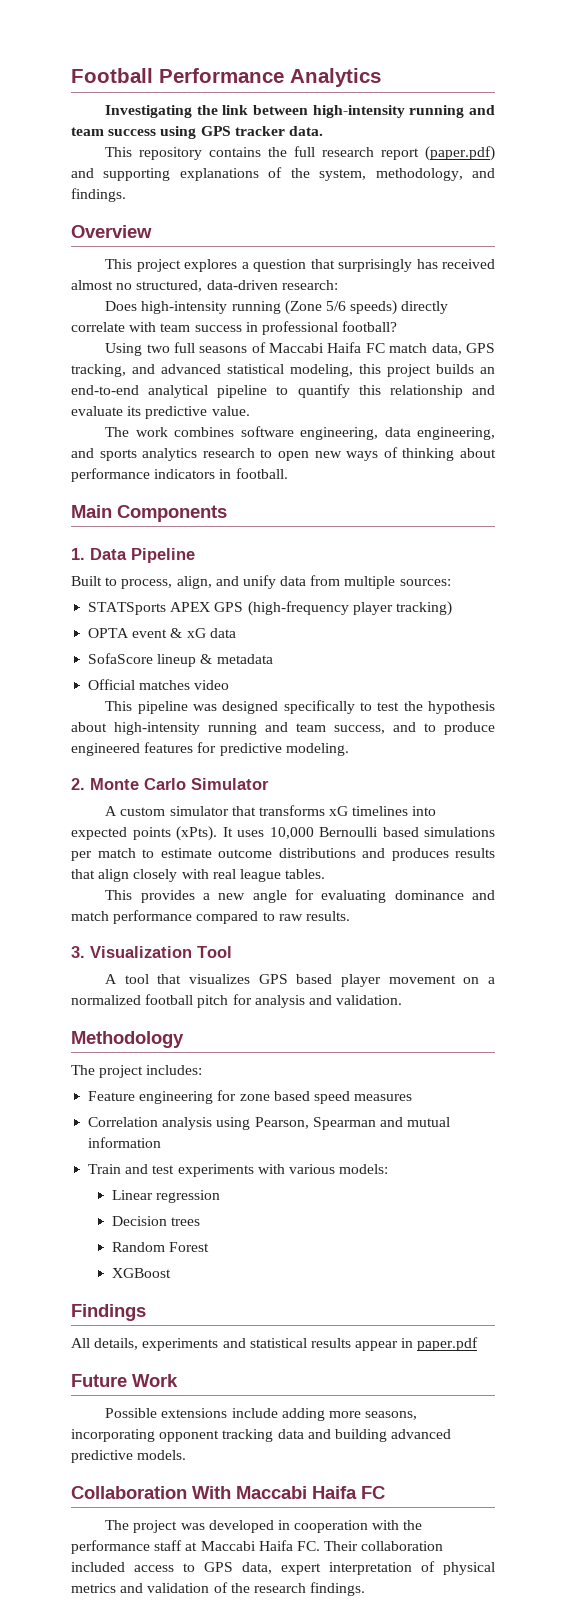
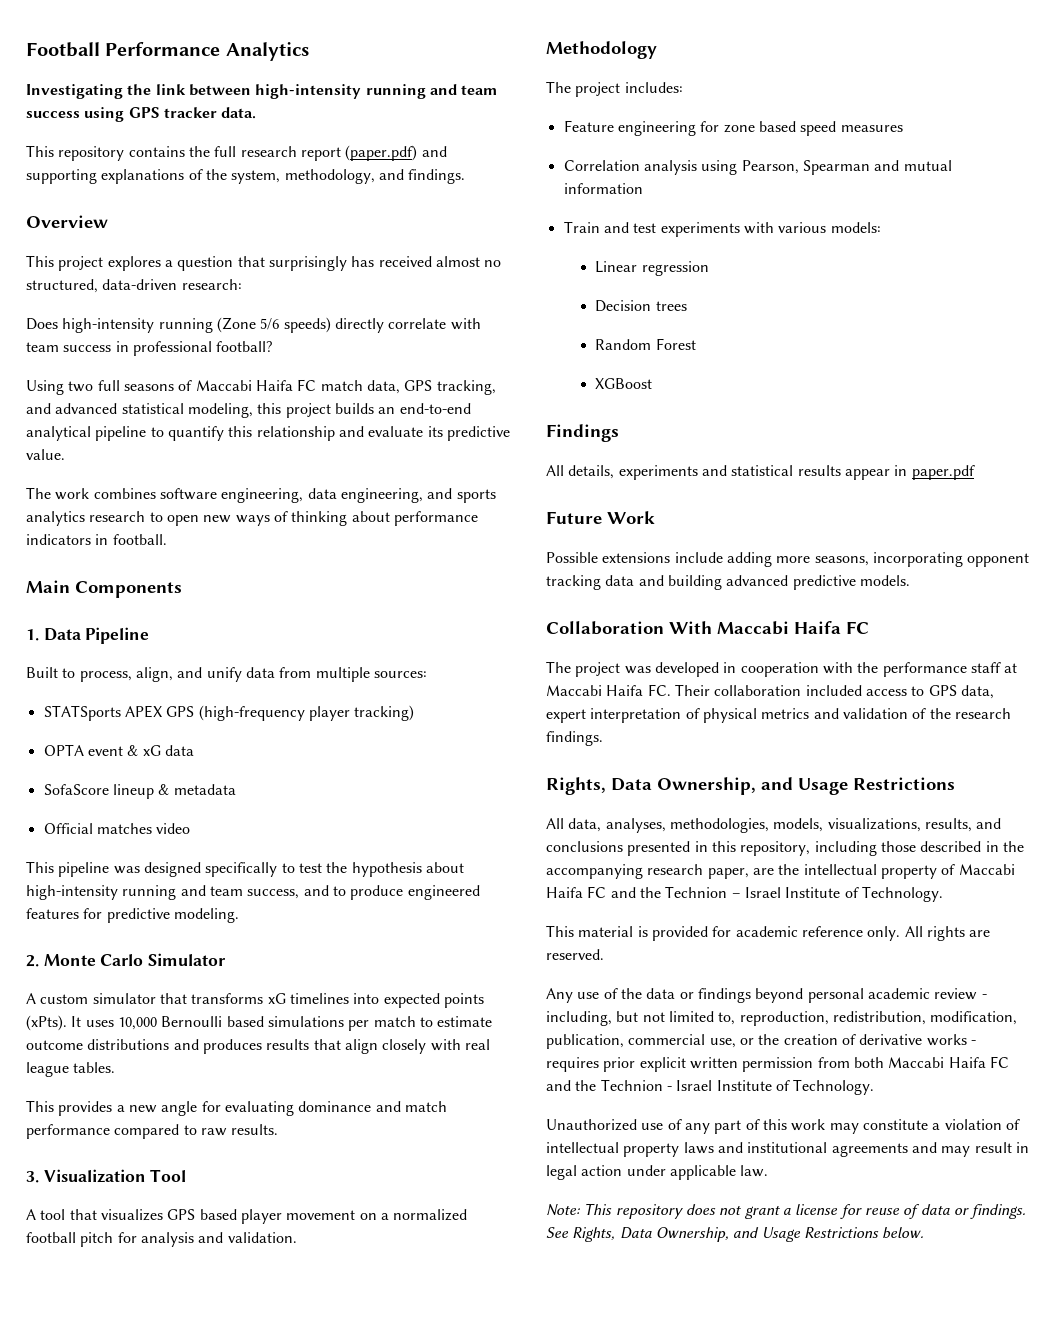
  The project was developed in cooperation with the performance staff at Maccabi Haifa FC. Their collaboration included access to GPS data, expert interpretation of physical metrics and validation of the research findings.
+ Rights, Data Ownership, and Usage Restrictions
+ All data, analyses, methodologies, models, visualizations, results, and conclusions presented in this repository, including those described in the accompanying research paper, are the intellectual property of Maccabi Haifa FC and the Technion – Israel Institute of Technology.
+ This material is provided for academic reference only. All rights are reserved.
+ Any use of the data or findings beyond personal academic review - including, but not limited to, reproduction, redistribution, modification, publication, commercial use, or the creation of derivative works - requires prior explicit written permission from both Maccabi Haifa FC and the Technion - Israel Institute of Technology.
+ Unauthorized use of any part of this work may constitute a violation of intellectual property laws and institutional agreements and may result in legal action under applicable law.
+ Note: This repository does not grant a license for reuse of data or findings. See Rights, Data Ownership, and Usage Restrictions below.

